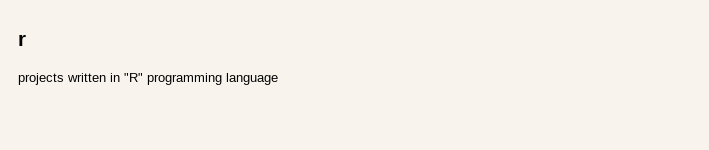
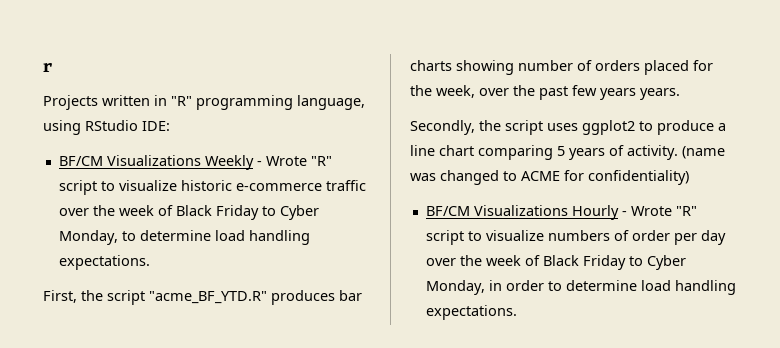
- projects written in "R" programming language
+ Projects written in "R" programming language, using RStudio IDE:
+ BF/CM Visualizations Weekly - Wrote "R" script to visualize historic e-commerce traffic over the week of Black Friday to Cyber Monday, to determine load handling expectations.
+ First, the script "acme_BF_YTD.R" produces bar charts showing number of orders placed for the week, over the past few years years.
+ Secondly, the script uses ggplot2 to produce a line chart comparing 5 years of activity. (name was changed to ACME for confidentiality)
+ BF/CM Visualizations Hourly - Wrote "R" script to visualize numbers of order per day over the week of Black Friday to Cyber Monday, in order to determine load handling expectations.

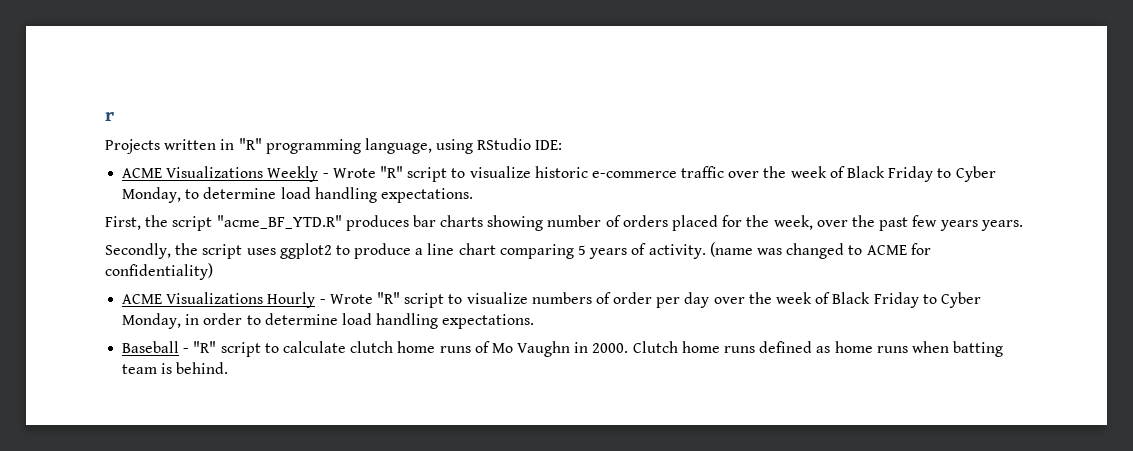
- BF/CM Visualizations Weekly - Wrote "R" script to visualize historic e-commerce traffic over the week of Black Friday to Cyber Monday, to determine load handling expectations.
+ ACME Visualizations Weekly - Wrote "R" script to visualize historic e-commerce traffic over the week of Black Friday to Cyber Monday, to determine load handling expectations.
- BF/CM Visualizations Hourly - Wrote "R" script to visualize numbers of order per day over the week of Black Friday to Cyber Monday, in order to determine load handling expectations.
+ ACME Visualizations Hourly - Wrote "R" script to visualize numbers of order per day over the week of Black Friday to Cyber Monday, in order to determine load handling expectations.
+ Baseball - "R" script to calculate clutch home runs of Mo Vaughn in 2000. Clutch home runs defined as home runs when batting team is behind.

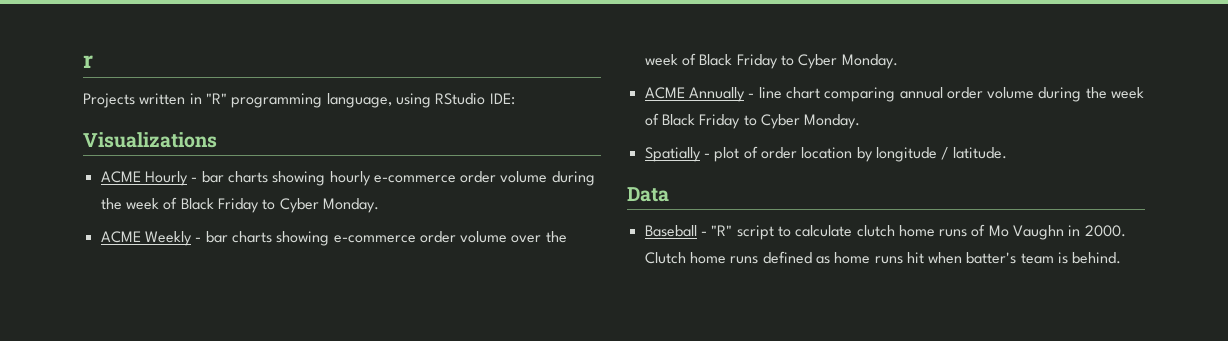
- ACME Visualizations Weekly - Wrote "R" script to visualize historic e-commerce traffic over the week of Black Friday to Cyber Monday, to determine load handling expectations.
- First, the script "acme_BF_YTD.R" produces bar charts showing number of orders placed for the week, over the past few years years.
- Secondly, the script uses ggplot2 to produce a line chart comparing 5 years of activity. (name was changed to ACME for confidentiality)
- ACME Visualizations Hourly - Wrote "R" script to visualize numbers of order per day over the week of Black Friday to Cyber Monday, in order to determine load handling expectations.
+ Visualizations
+ ACME Hourly - bar charts showing hourly e-commerce order volume during the week of Black Friday to Cyber Monday.
+ ACME Weekly - bar charts showing e-commerce order volume over the week of Black Friday to Cyber Monday.
+ ACME Annually - line chart comparing annual order volume during the week of Black Friday to Cyber Monday.
+ Spatially - plot of order location by longitude / latitude.
+ Data
- Clutch home runs defined as home runs when batting team is behind.
+ Clutch home runs defined as home runs hit when batter's team is behind.

